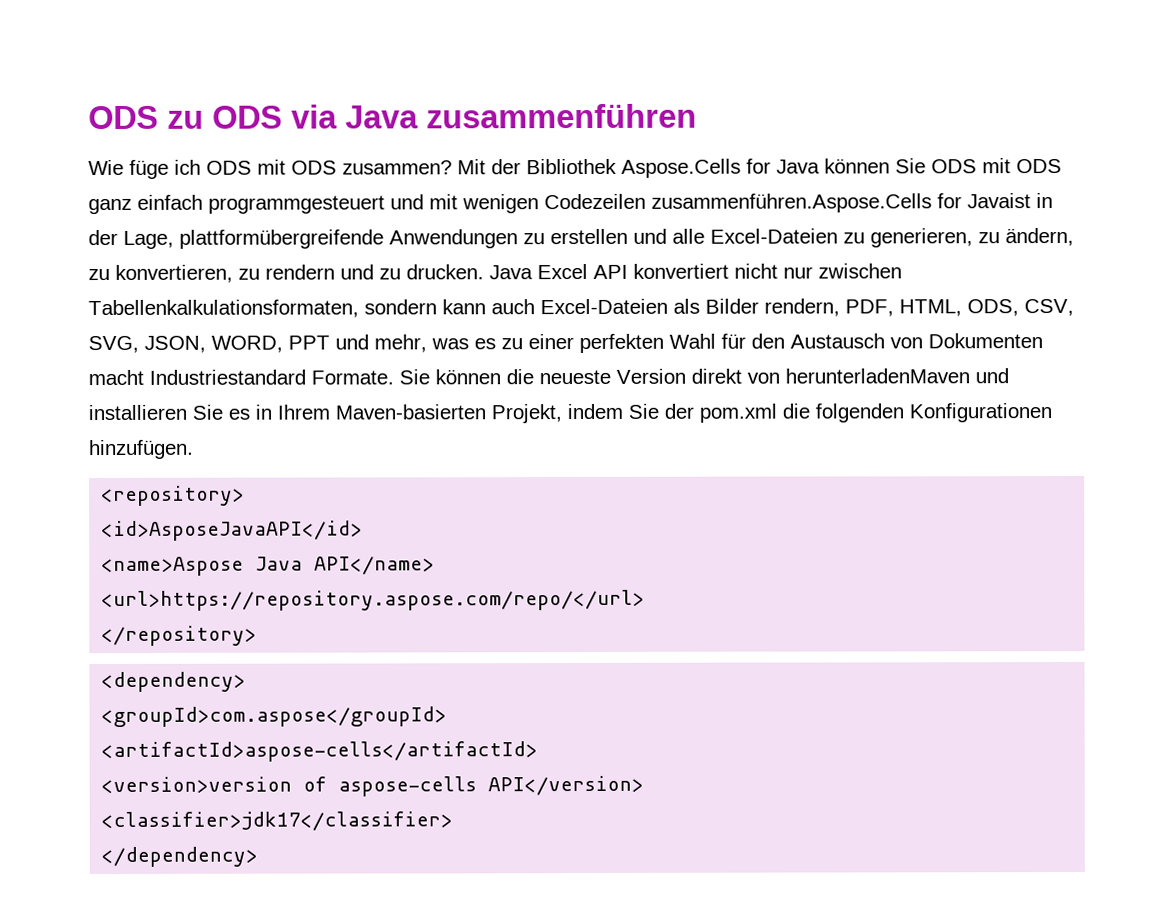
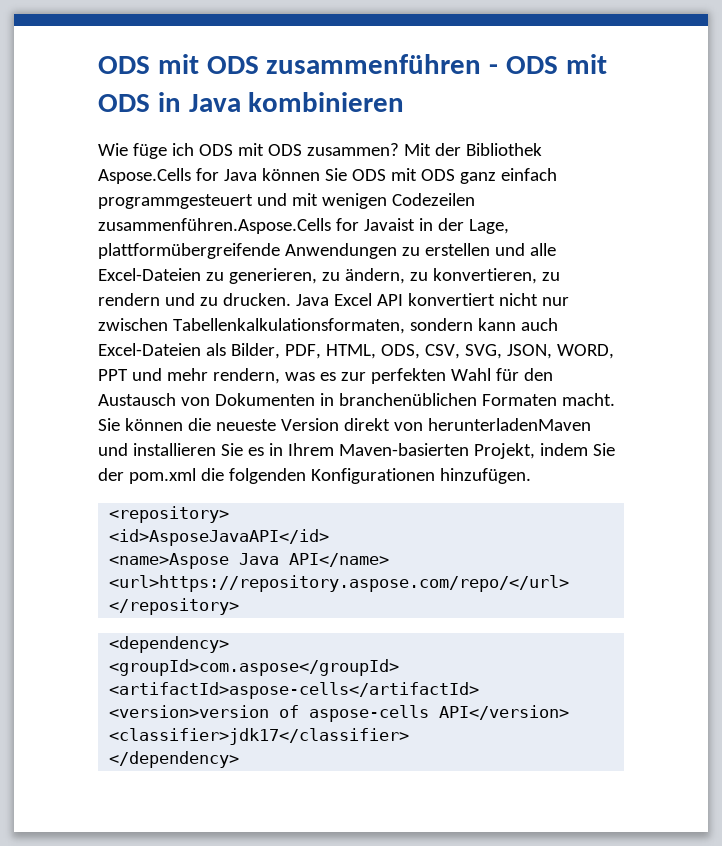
- ODS zu ODS via Java zusammenführen
+ ODS mit ODS zusammenführen - ODS mit ODS in Java kombinieren
- Java Excel API konvertiert nicht nur zwischen Tabellenkalkulationsformaten, sondern kann auch Excel-Dateien als Bilder rendern, PDF, HTML, ODS, CSV, SVG, JSON, WORD, PPT und mehr, was es zu einer perfekten Wahl für den Austausch von Dokumenten macht Industriestandard Formate.
+ Java Excel API konvertiert nicht nur zwischen Tabellenkalkulationsformaten, sondern kann auch Excel-Dateien als Bilder, PDF, HTML, ODS, CSV, SVG, JSON, WORD, PPT und mehr rendern, was es zur perfekten Wahl für den Austausch von Dokumenten in branchenüblichen Formaten macht.

